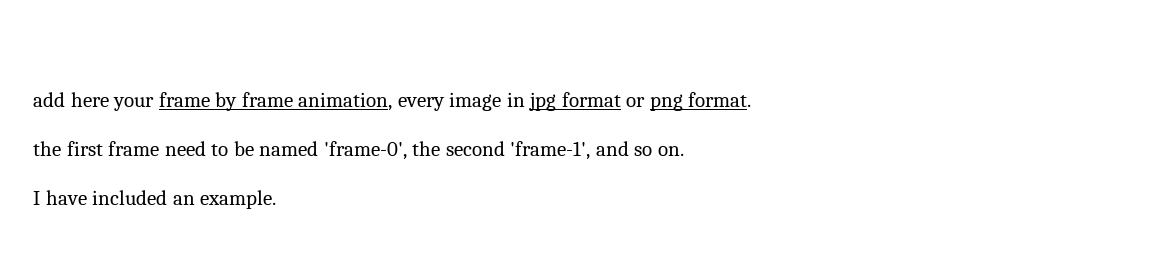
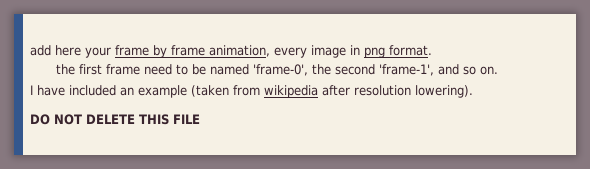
- add here your frame by frame animation, every image in jpg format or png format.
+ add here your frame by frame animation, every image in png format.
- I have included an example.
+ I have included an example (taken from wikipedia after resolution lowering).
+ DO NOT DELETE THIS FILE

